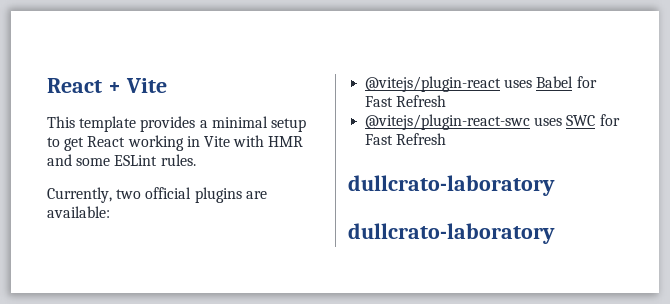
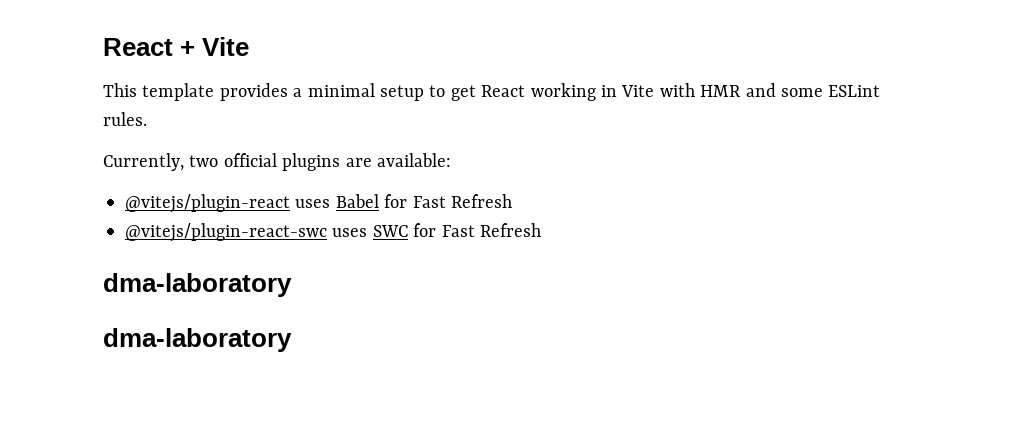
  @vitejs/plugin-react-swc uses SWC for Fast Refresh
- dullcrato-laboratory
- dullcrato-laboratory
+ dma-laboratory
+ dma-laboratory

